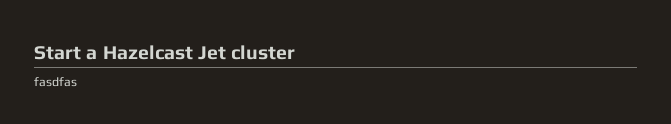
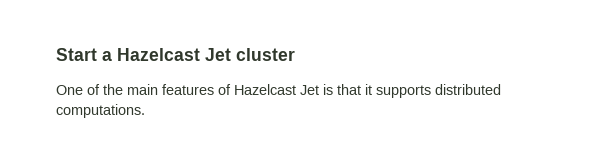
- fasdfas
+ One of the main features of Hazelcast Jet is that it supports distributed computations.

